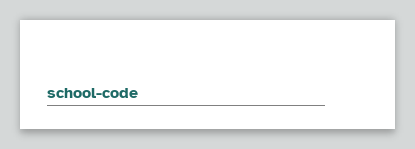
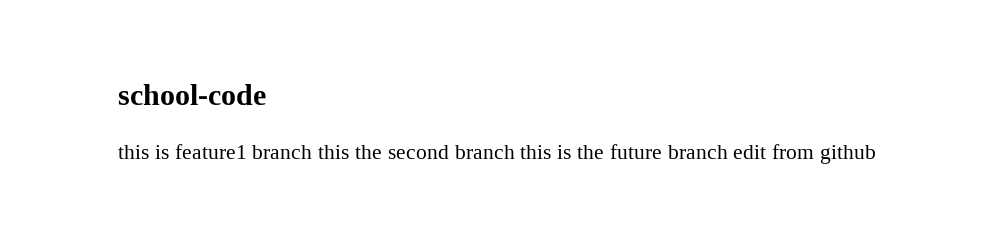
+ this is feature1 branch this the second branch this is the future branch edit from github

